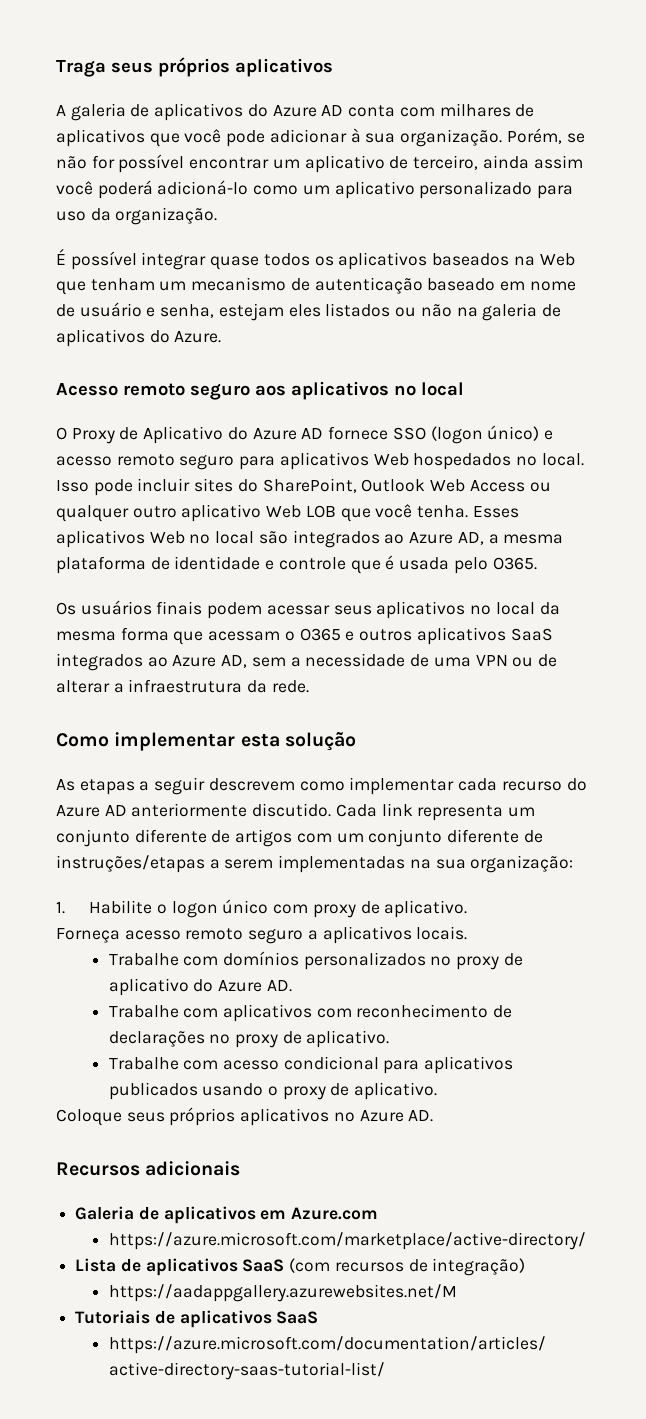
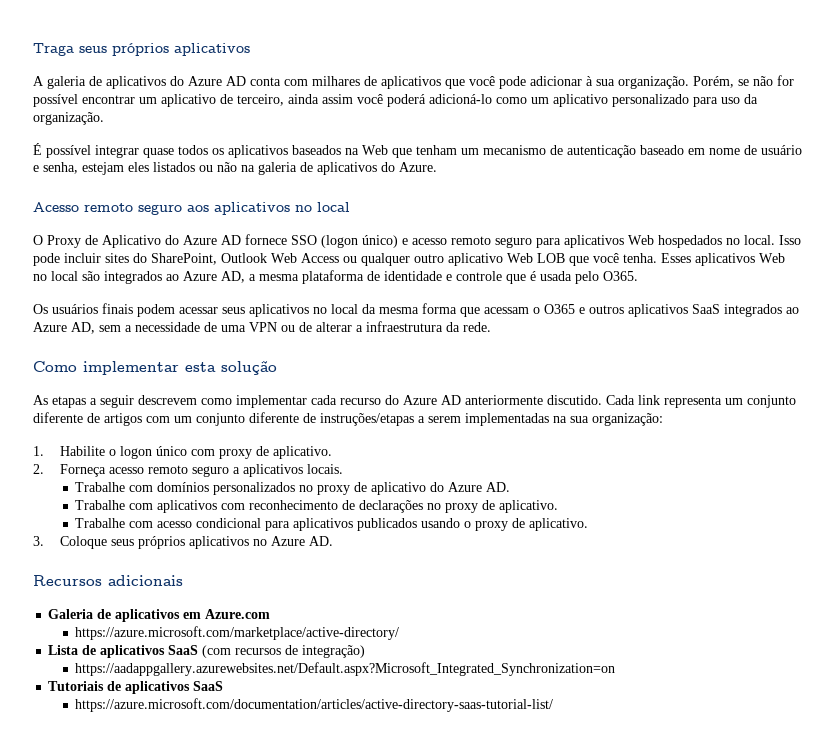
- Forneça acesso remoto seguro a aplicativos locais.
+ 2. Forneça acesso remoto seguro a aplicativos locais.
- Coloque seus próprios aplicativos no Azure AD.
+ 3. Coloque seus próprios aplicativos no Azure AD.
- https://aadappgallery.azurewebsites.net/M
+ https://aadappgallery.azurewebsites.net/Default.aspx?Microsoft_Integrated_Synchronization=on

